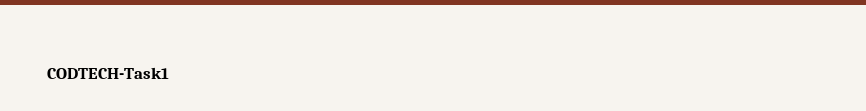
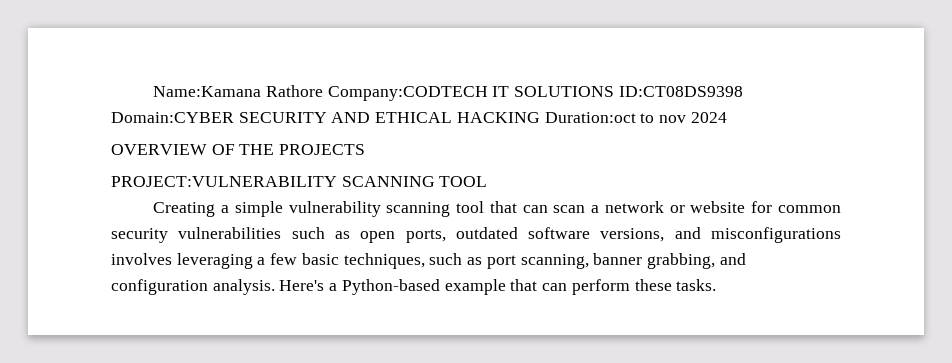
- CODTECH-Task1
+ Name:Kamana Rathore Company:CODTECH IT SOLUTIONS ID:CT08DS9398 Domain:CYBER SECURITY AND ETHICAL HACKING Duration:oct to nov 2024
+ OVERVIEW OF THE PROJECTS
+ PROJECT:VULNERABILITY SCANNING TOOL
+ Creating a simple vulnerability scanning tool that can scan a network or website for common security vulnerabilities such as open ports, outdated software versions, and misconfigurations involves leveraging a few basic techniques, such as port scanning, banner grabbing, and configuration analysis. Here's a Python-based example that can perform these tasks.

